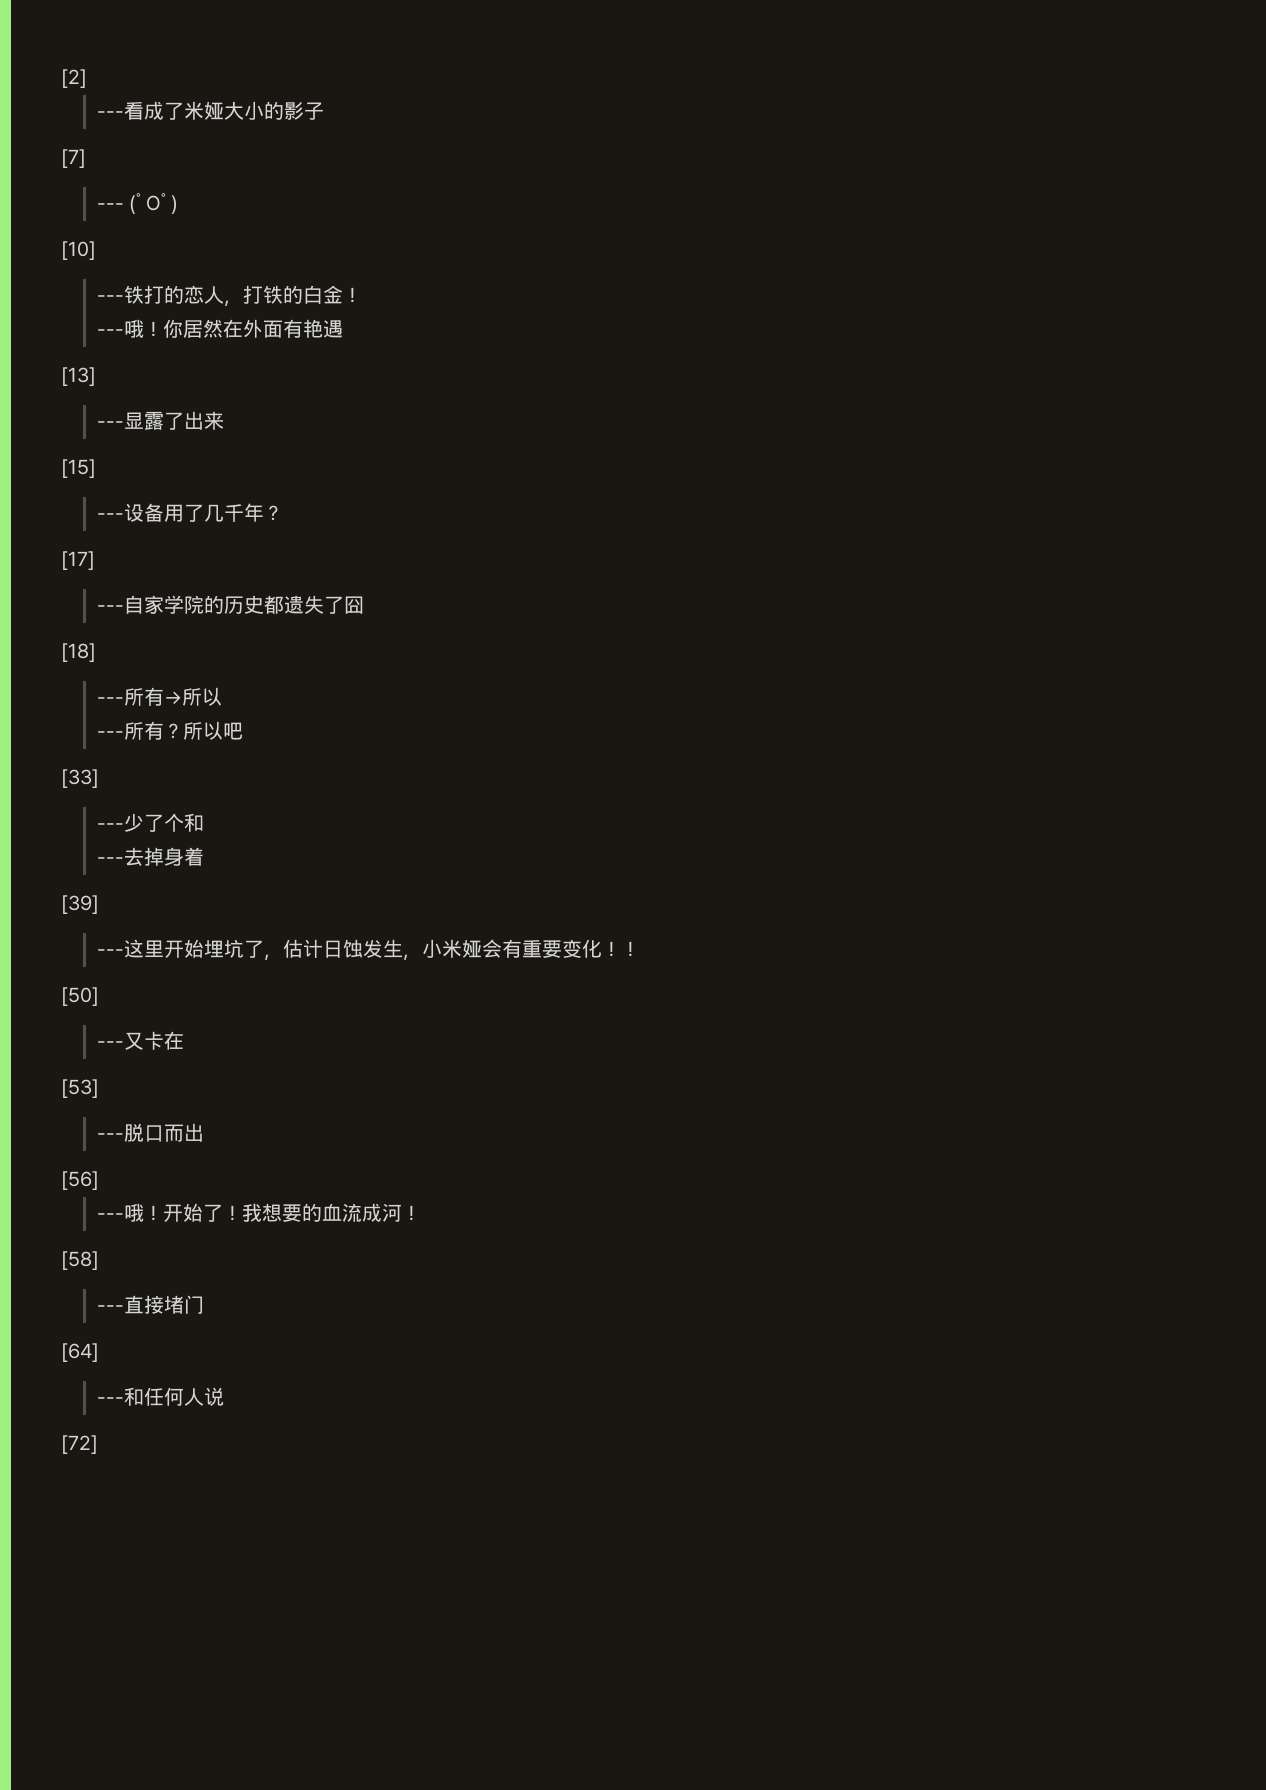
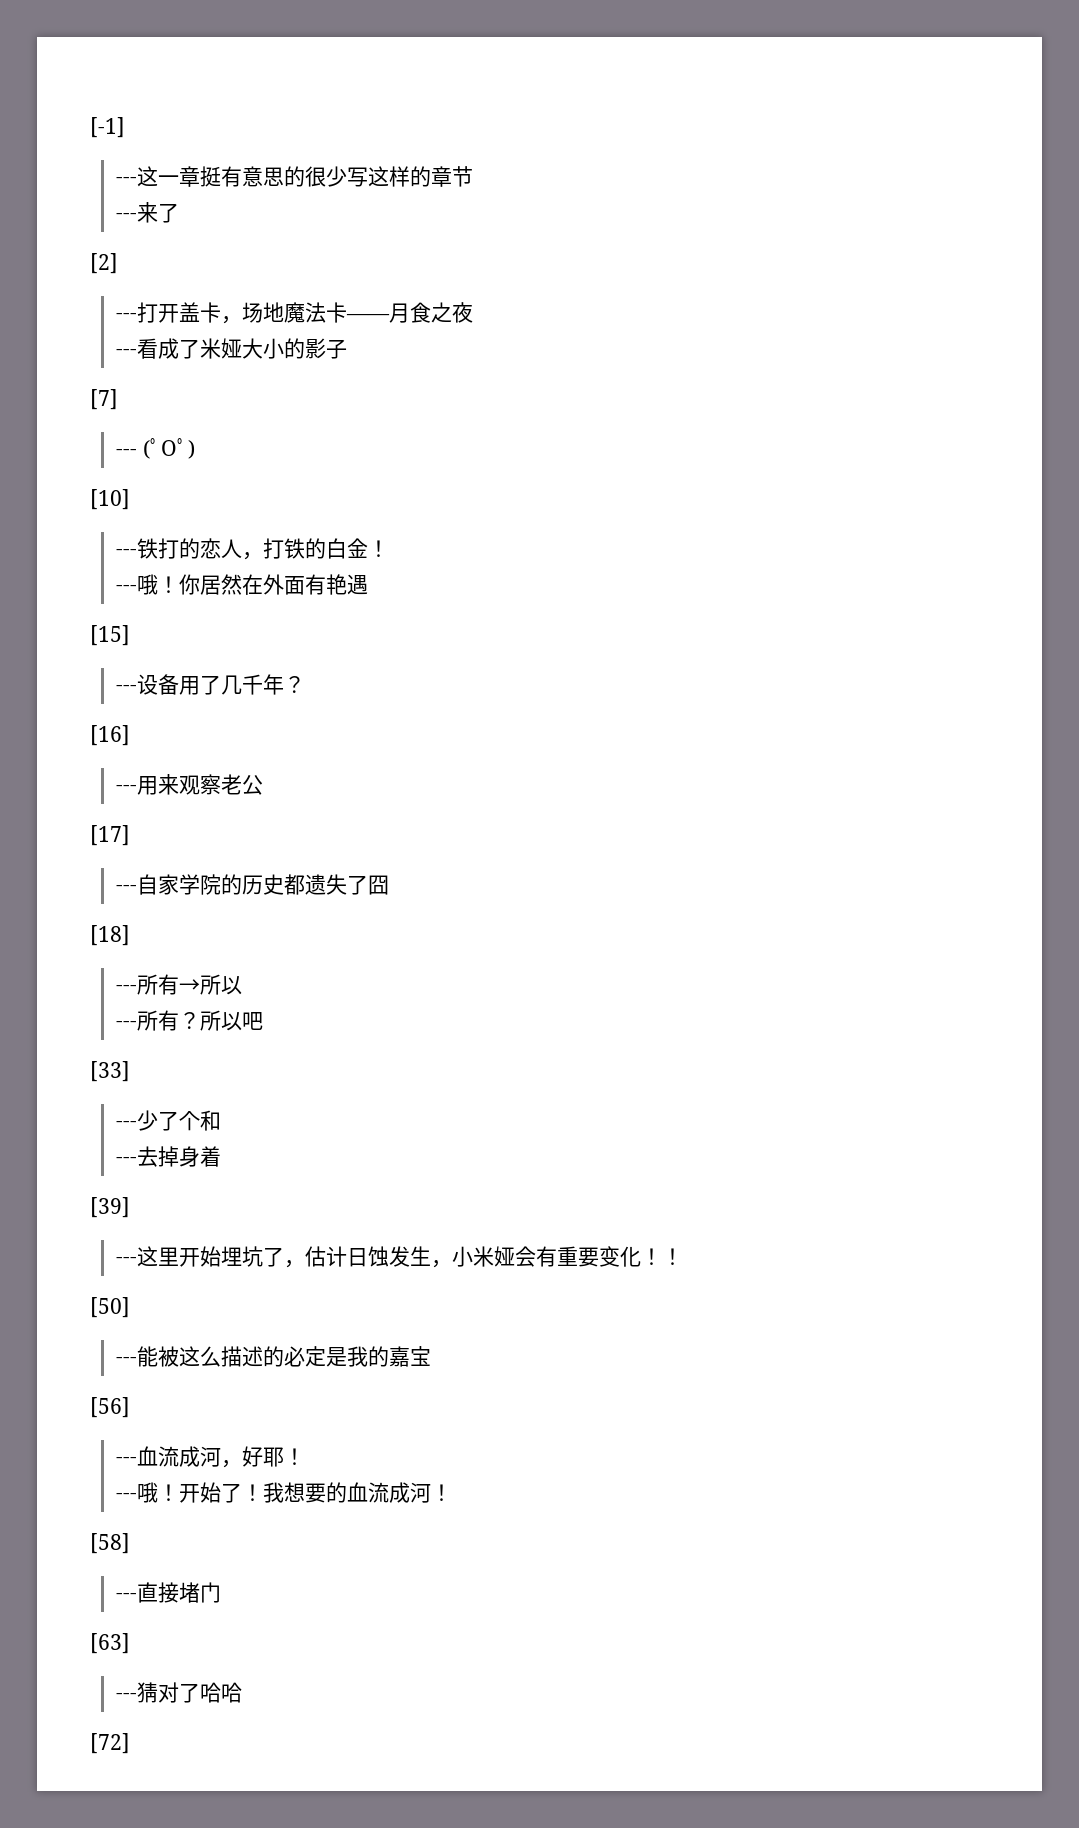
+ [-1]
+ ---这一章挺有意思的很少写这样的章节
+ ---来了
  [2]
+ ---打开盖卡，场地魔法卡——月食之夜
- [13]
- ---显露了出来
+ [16]
+ ---用来观察老公
- ---又卡在
- [53]
- ---脱口而出
+ ---能被这么描述的必定是我的嘉宝
  [56]
+ ---血流成河，好耶！
- [64]
- ---和任何人说
+ [63]
+ ---猜对了哈哈

